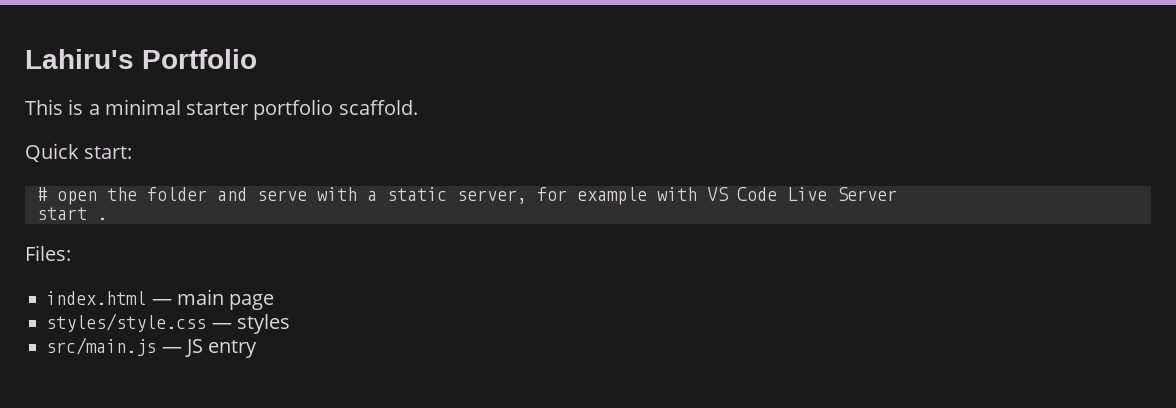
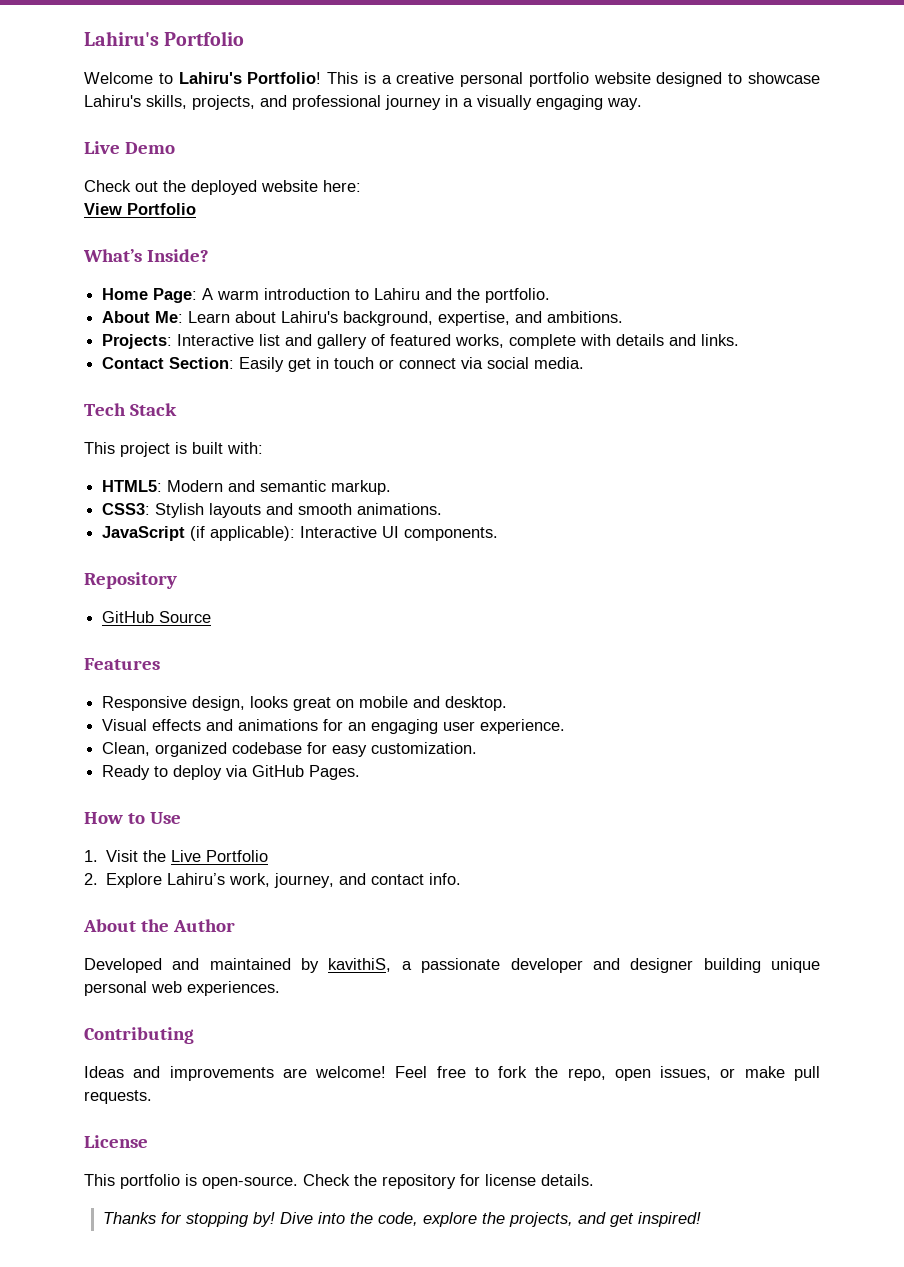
- This is a minimal starter portfolio scaffold.
- Quick start:
- # open the folder and serve with a static server, for example with VS Code Live Server
- start .
- Files:
- index.html — main page
- styles/style.css — styles
- src/main.js — JS entry
+ Welcome to Lahiru's Portfolio! This is a creative personal portfolio website designed to showcase Lahiru's skills, projects, and professional journey in a visually engaging way.
+ Live Demo
+ Check out the deployed website here:
+ View Portfolio
+ What’s Inside?
+ Home Page: A warm introduction to Lahiru and the portfolio.
+ About Me: Learn about Lahiru's background, expertise, and ambitions.
+ Projects: Interactive list and gallery of featured works, complete with details and links.
+ Contact Section: Easily get in touch or connect via social media.
+ Tech Stack
+ This project is built with:
+ HTML5: Modern and semantic markup.
+ CSS3: Stylish layouts and smooth animations.
+ JavaScript (if applicable): Interactive UI components.
+ Repository
+ GitHub Source
+ Features
+ Responsive design, looks great on mobile and desktop.
+ Visual effects and animations for an engaging user experience.
+ Clean, organized codebase for easy customization.
+ Ready to deploy via GitHub Pages.
+ How to Use
+ 1. Visit the Live Portfolio
+ 2. Explore Lahiru’s work, journey, and contact info.
+ About the Author
+ Developed and maintained by kavithiS, a passionate developer and designer building unique personal web experiences.
+ Contributing
+ Ideas and improvements are welcome! Feel free to fork the repo, open issues, or make pull requests.
+ License
+ This portfolio is open-source. Check the repository for license details.
+ Thanks for stopping by! Dive into the code, explore the projects, and get inspired!

